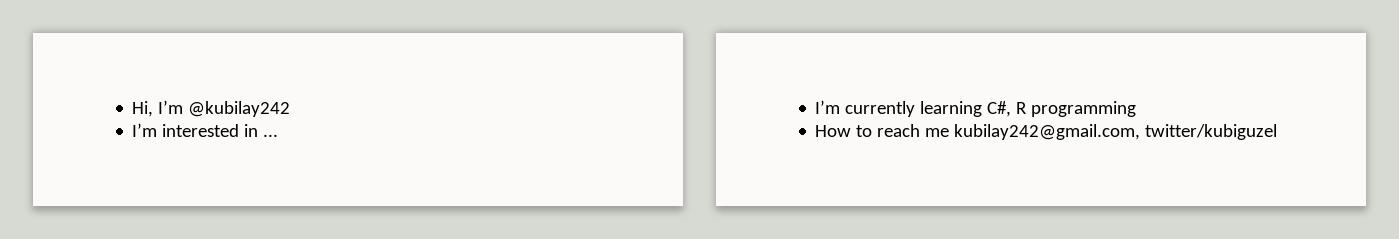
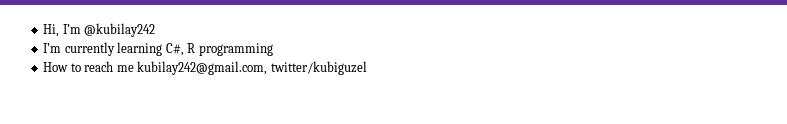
- I’m interested in ...

